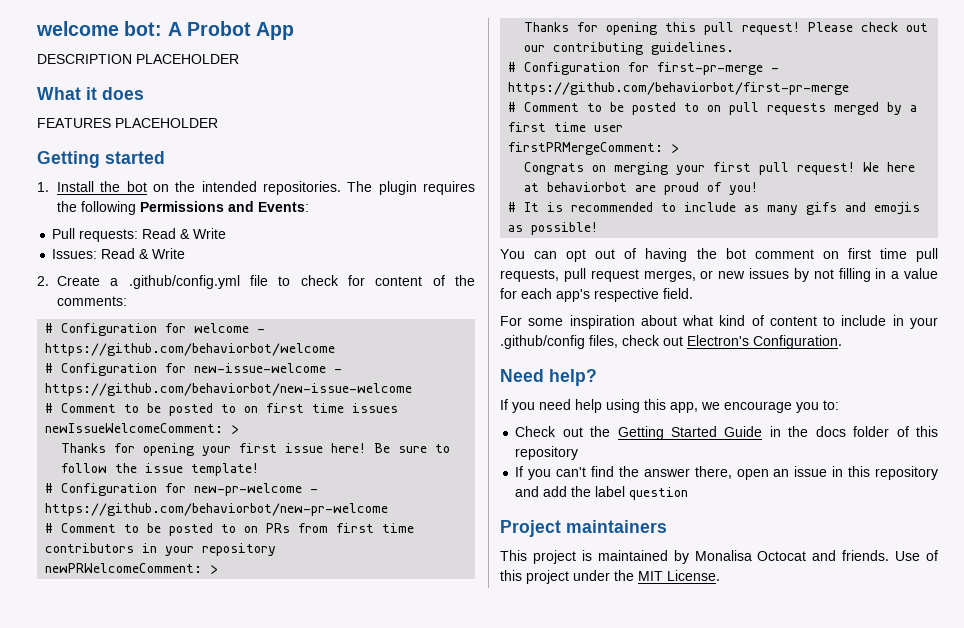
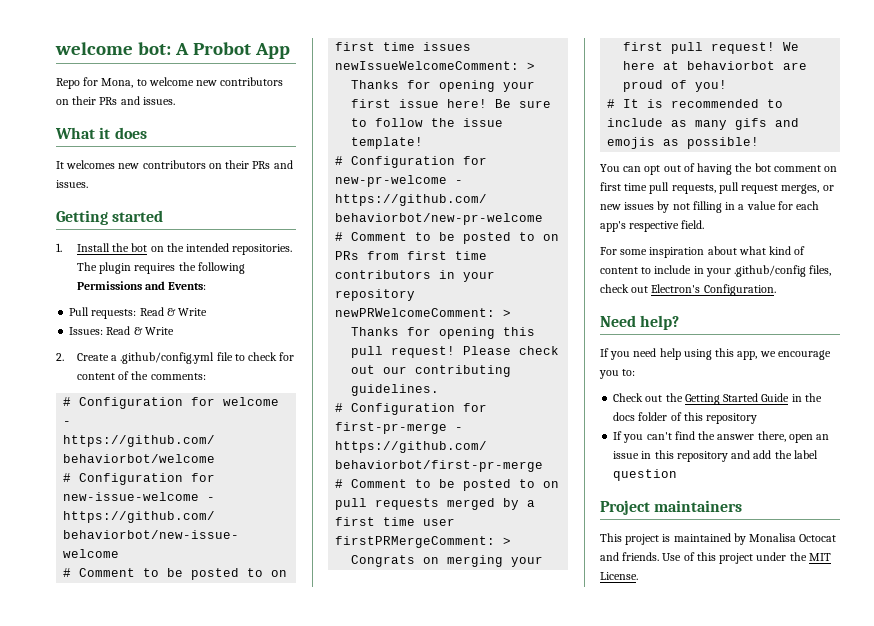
- DESCRIPTION PLACEHOLDER
+ Repo for Mona, to welcome new contributors on their PRs and issues.
  What it does
- FEATURES PLACEHOLDER
+ It welcomes new contributors on their PRs and issues.

